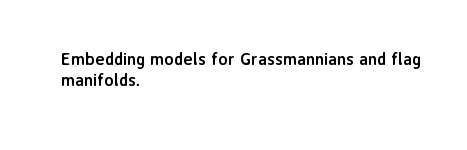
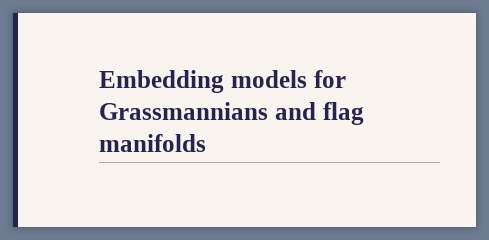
- Embedding models for Grassmannians and flag manifolds.
+ Embedding models for Grassmannians and flag manifolds

